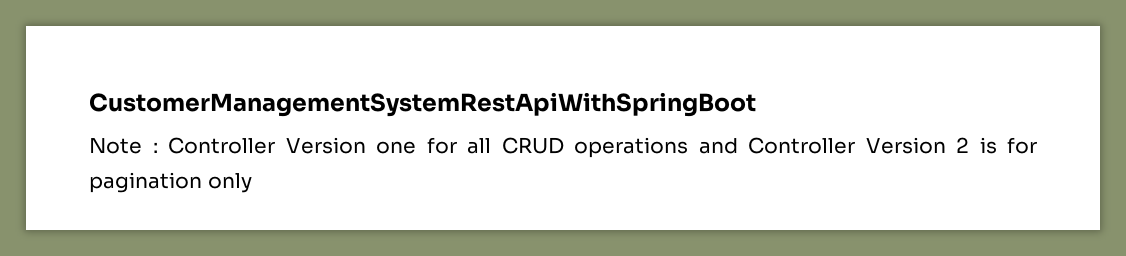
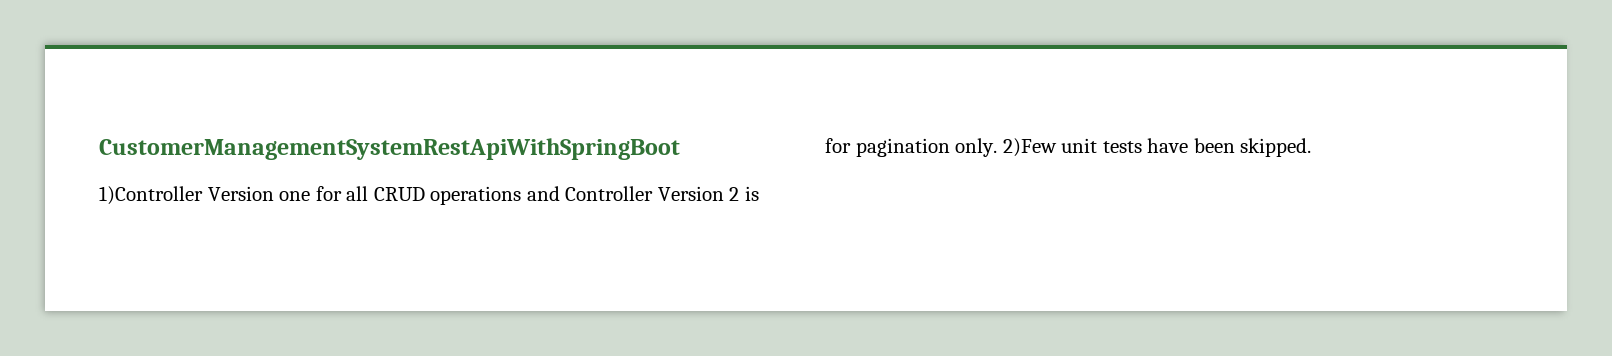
- Note : Controller Version one for all CRUD operations and Controller Version 2 is for pagination only
+ 1)Controller Version one for all CRUD operations and Controller Version 2 is for pagination only. 2)Few unit tests have been skipped.

